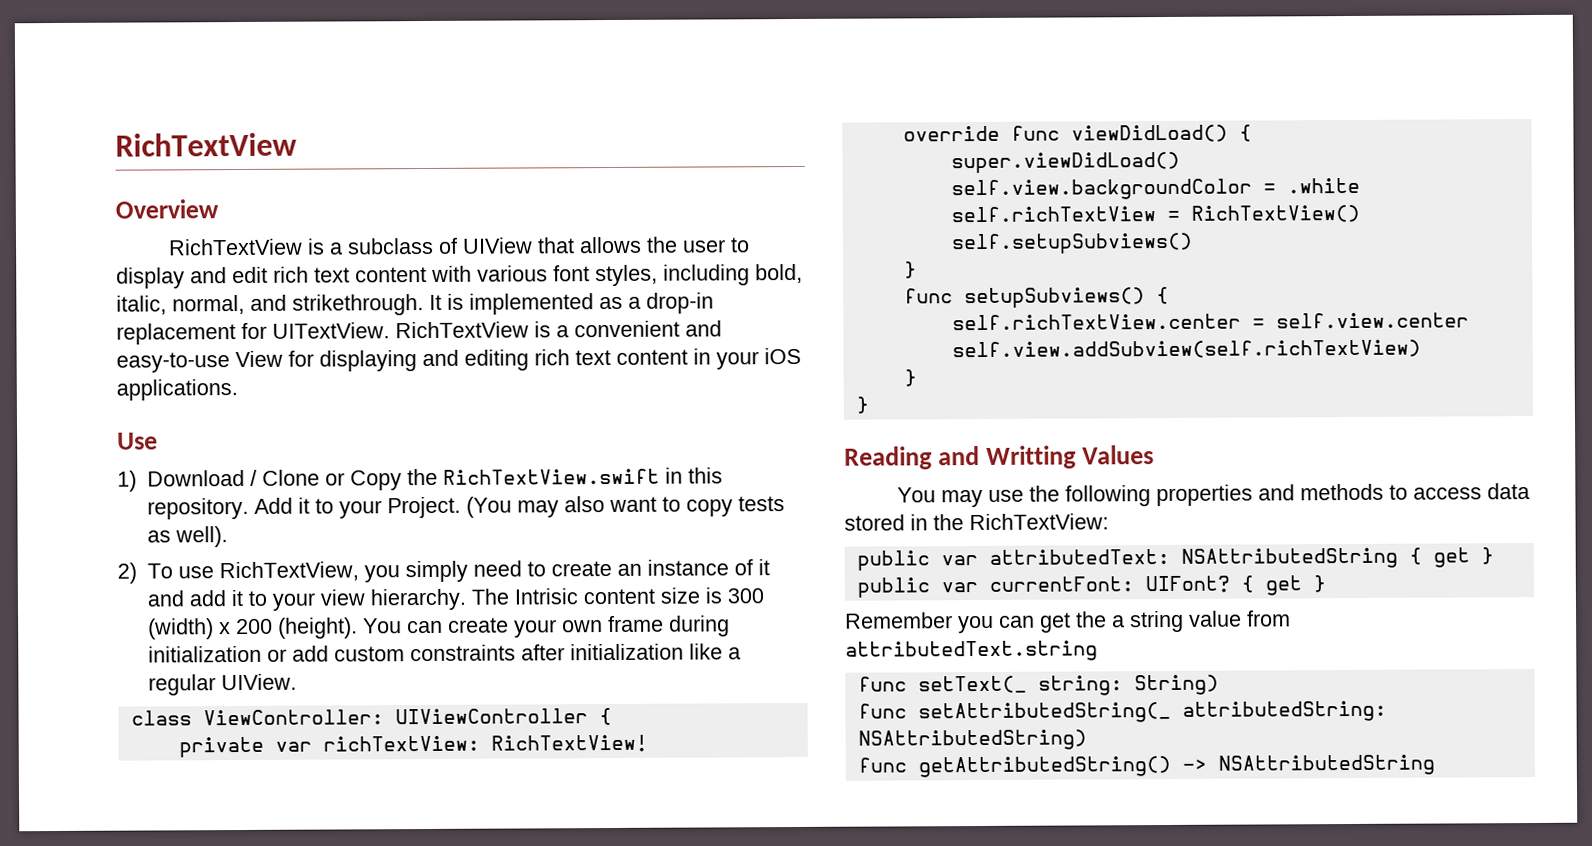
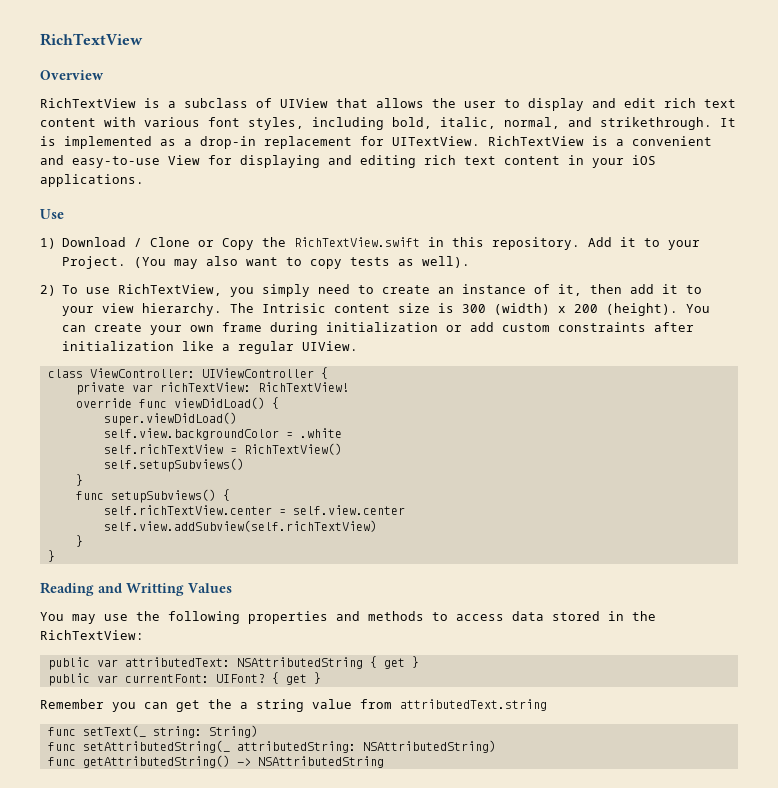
- 2) To use RichTextView, you simply need to create an instance of it and add it to your view hierarchy.
+ 2) To use RichTextView, you simply need to create an instance of it, then add it to your view hierarchy.

